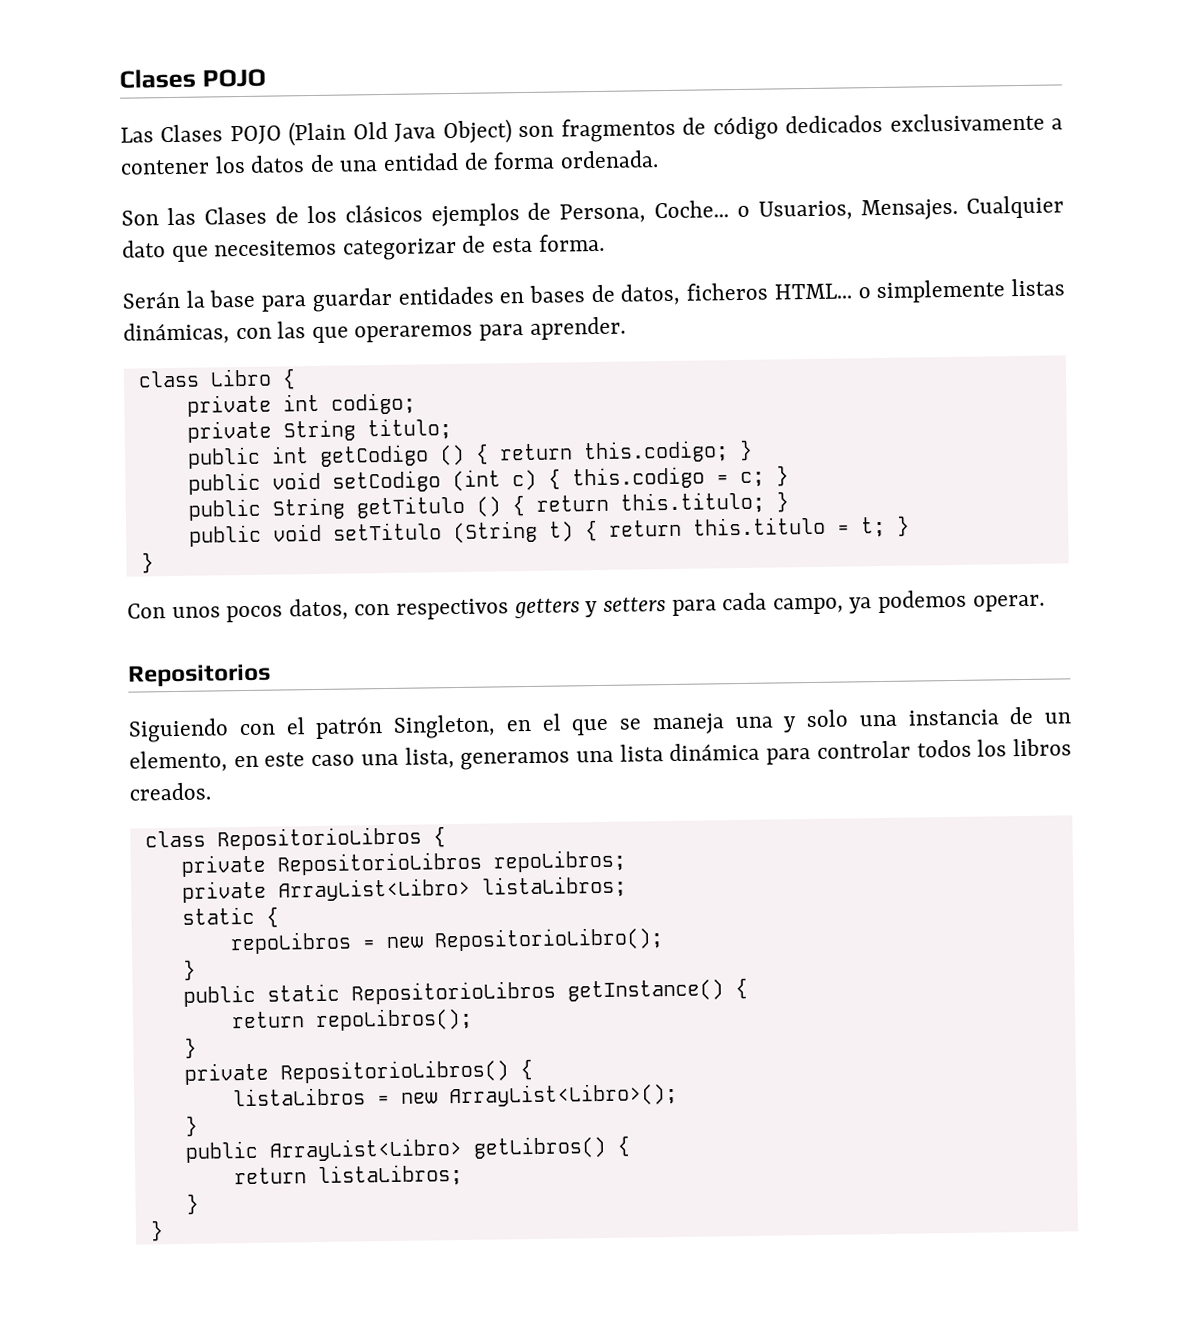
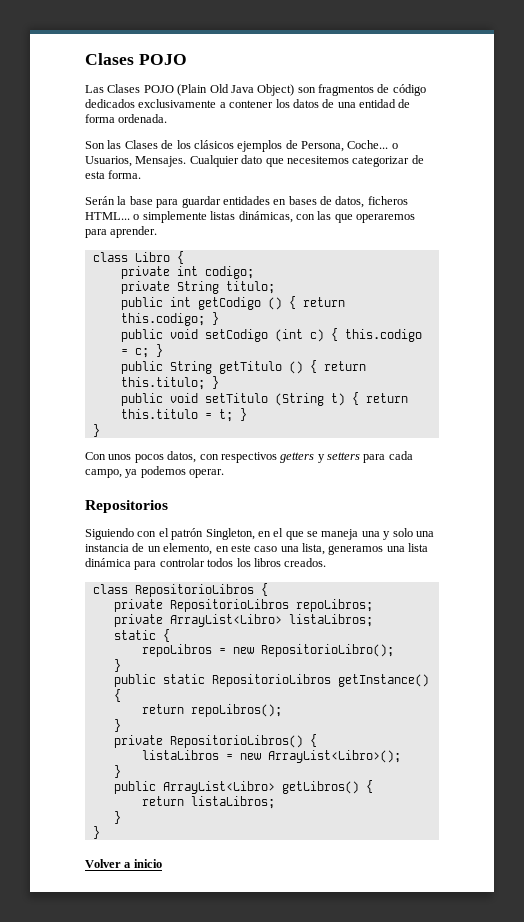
+ Volver a inicio

